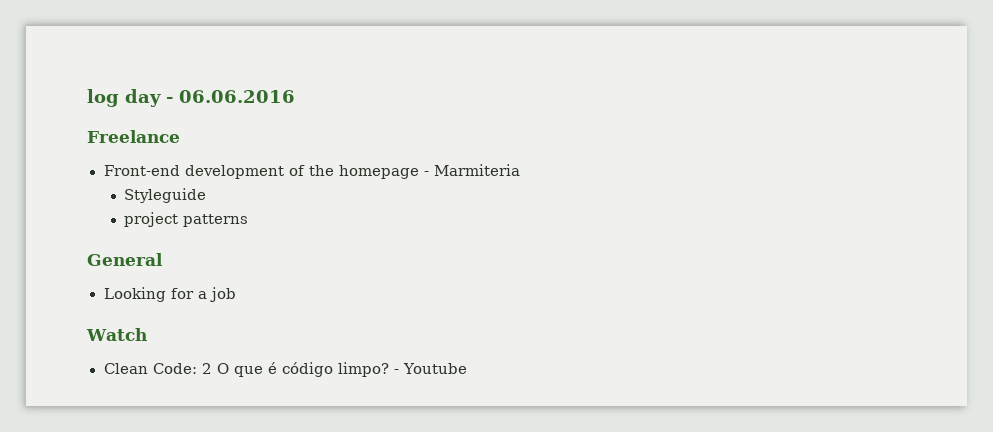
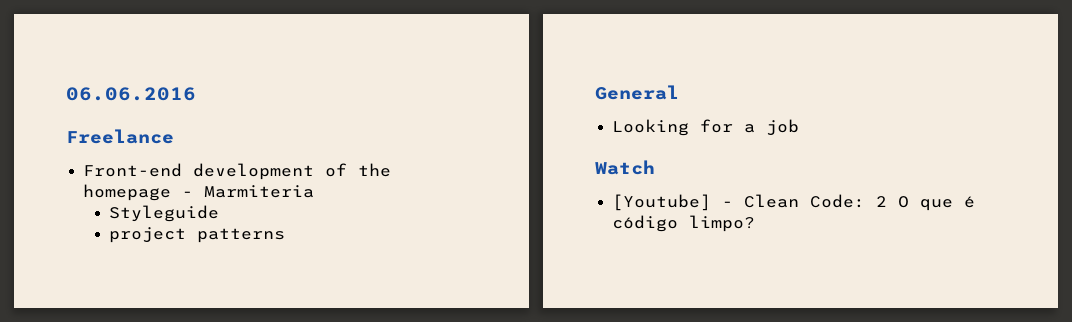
- log day - 06.06.2016
+ 06.06.2016
- Clean Code: 2 O que é código limpo? - Youtube
+ [Youtube] - Clean Code: 2 O que é código limpo?

